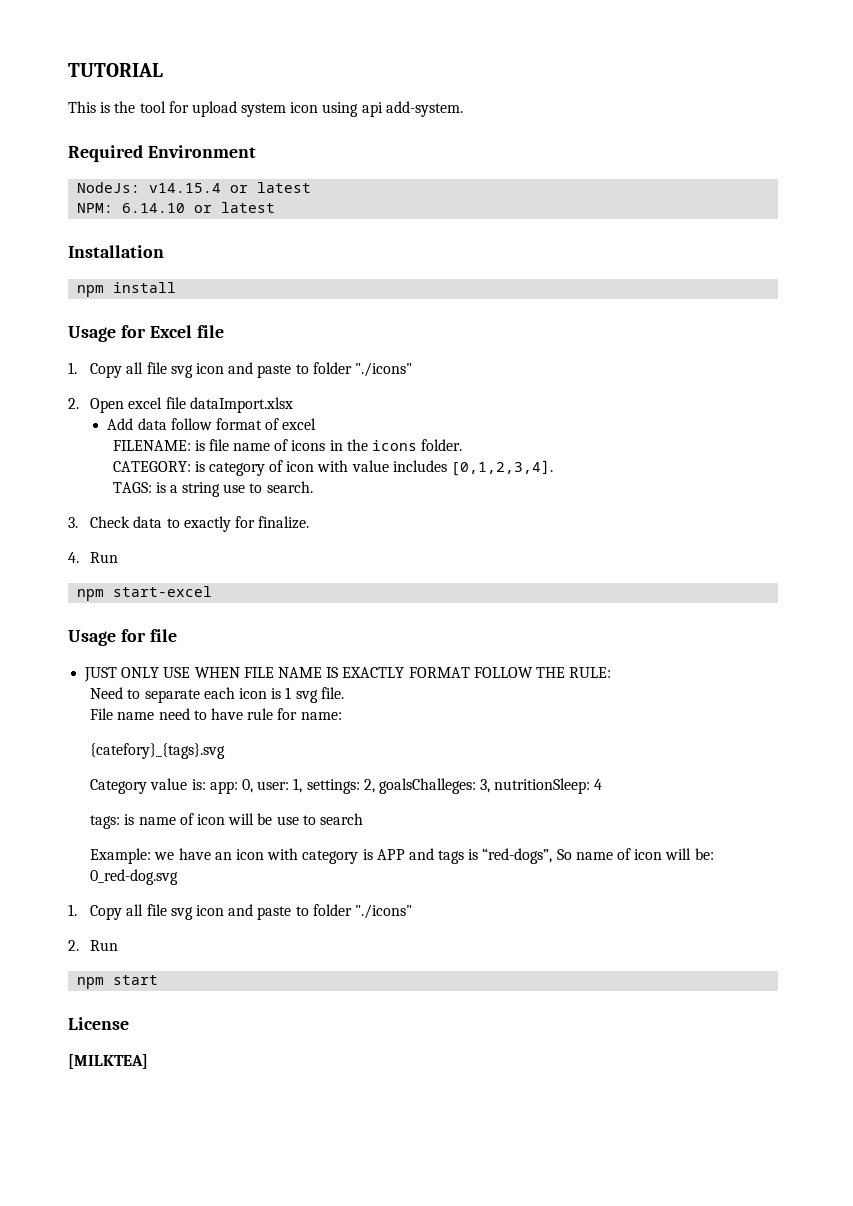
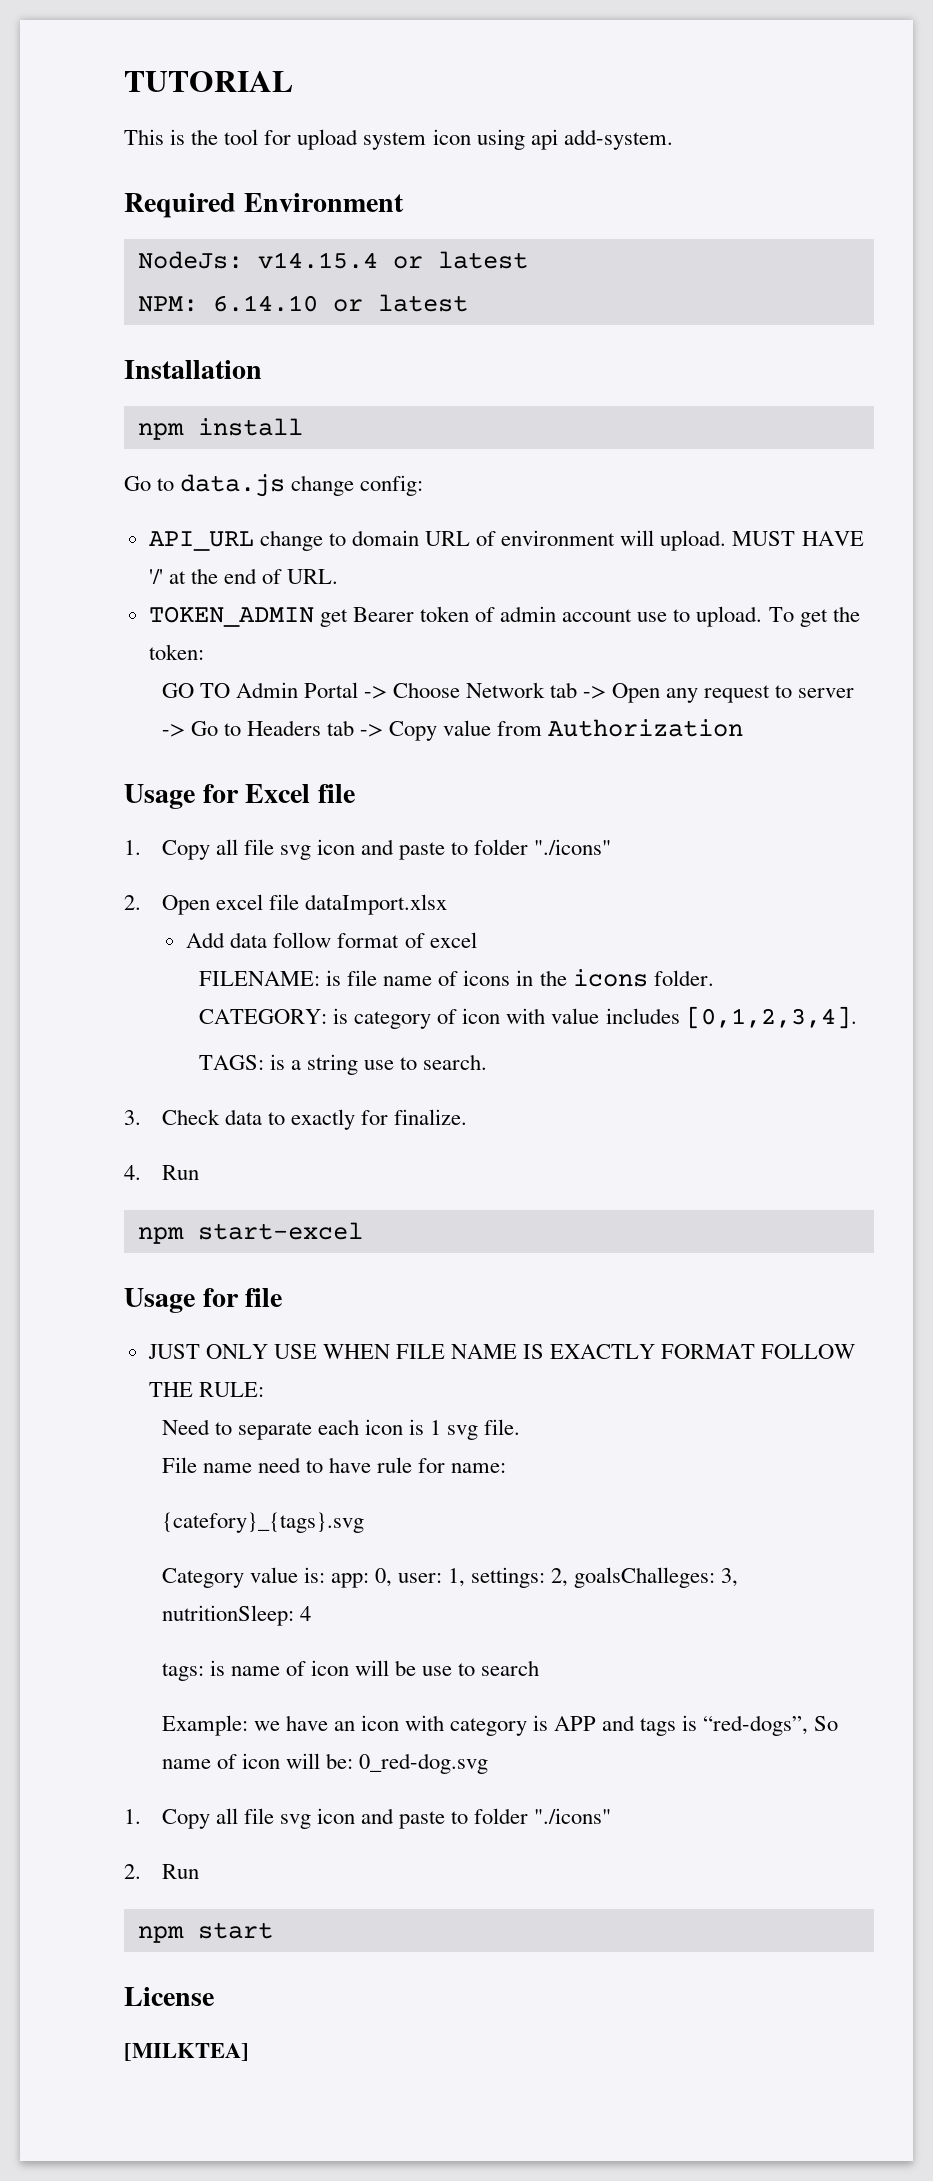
+ Go to data.js change config:
+ API_URL change to domain URL of environment will upload. MUST HAVE '/' at the end of URL.
+ TOKEN_ADMIN get Bearer token of admin account use to upload. To get the token:
+ GO TO Admin Portal -> Choose Network tab -> Open any request to server -> Go to Headers tab -> Copy value from Authorization

